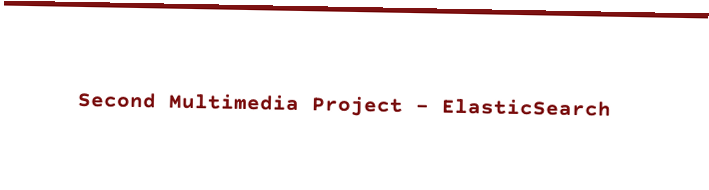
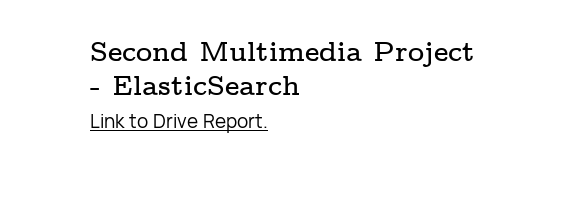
+ Link to Drive Report.

